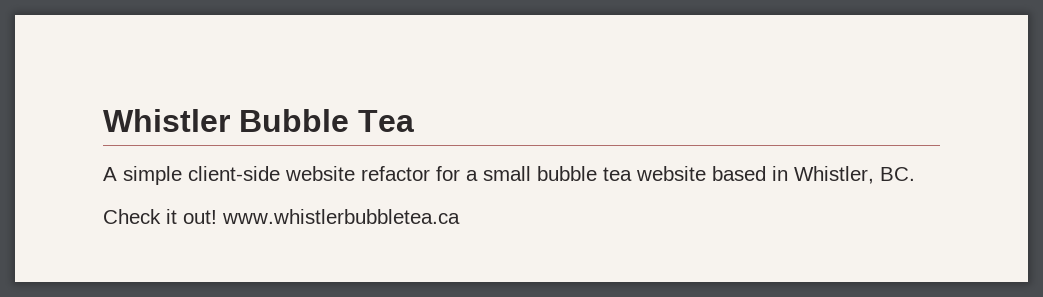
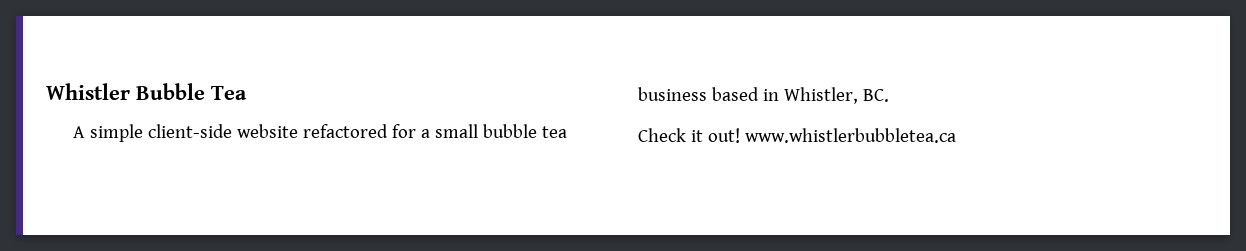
- A simple client-side website refactor for a small bubble tea website based in Whistler, BC.
+ A simple client-side website refactored for a small bubble tea business based in Whistler, BC.

